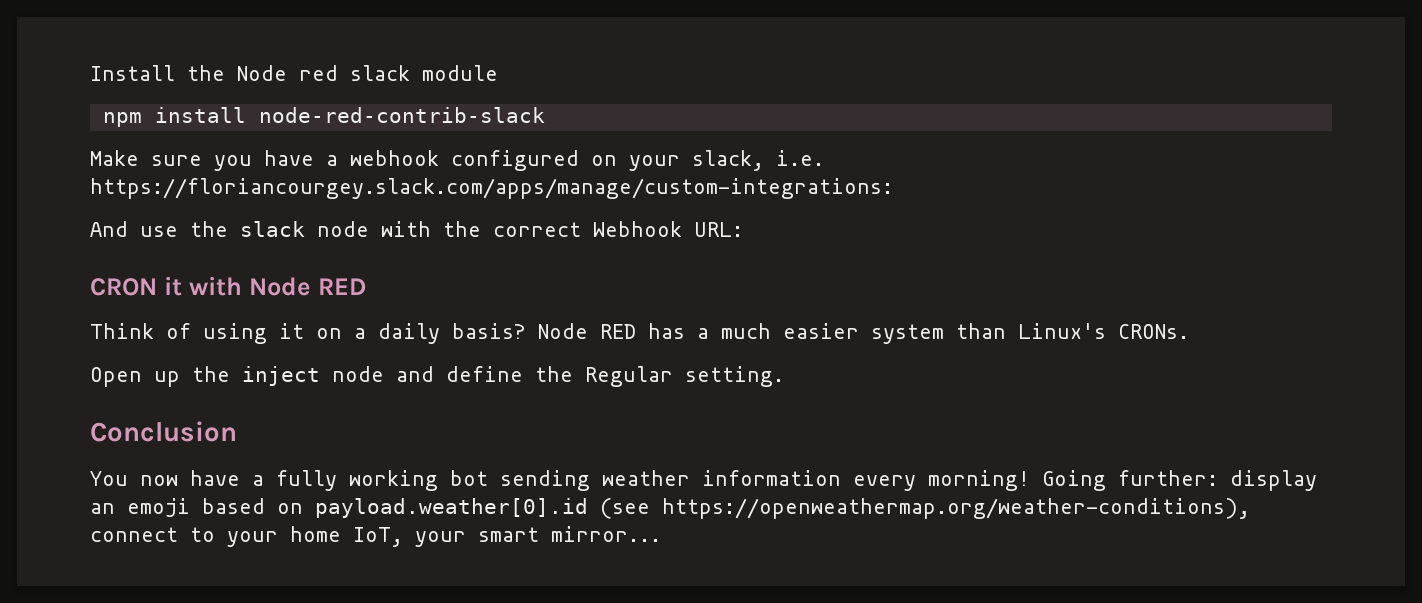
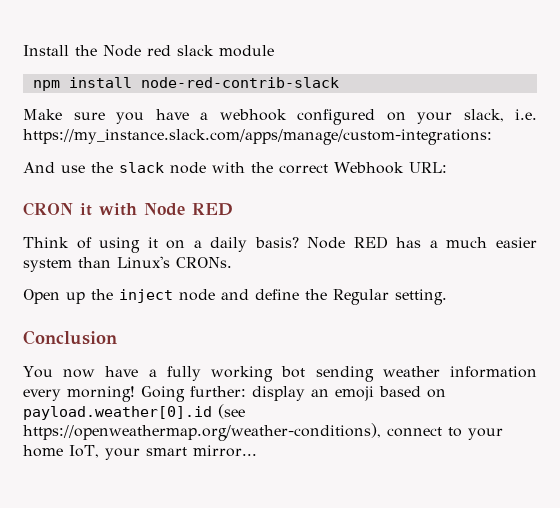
- Make sure you have a webhook configured on your slack, i.e. https://floriancourgey.slack.com/apps/manage/custom-integrations:
+ Make sure you have a webhook configured on your slack, i.e. https://my_instance.slack.com/apps/manage/custom-integrations:

